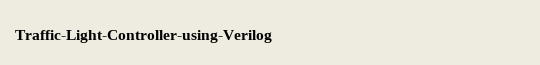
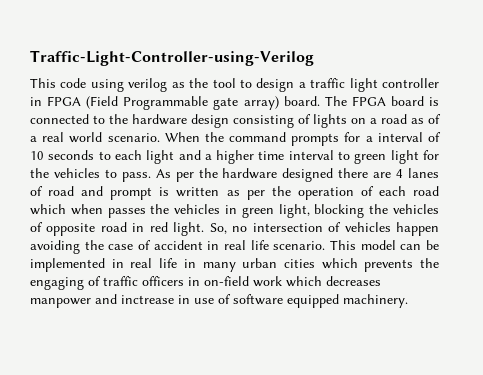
+ This code using verilog as the tool to design a traffic light controller in FPGA (Field Programmable gate array) board. The FPGA board is connected to the hardware design consisting of lights on a road as of a real world scenario. When the command prompts for a interval of 10 seconds to each light and a higher time interval to green light for the vehicles to pass. As per the hardware designed there are 4 lanes of road and prompt is written as per the operation of each road which when passes the vehicles in green light, blocking the vehicles of opposite road in red light. So, no intersection of vehicles happen avoiding the case of accident in real life scenario. This model can be implemented in real life in many urban cities which prevents the engaging of traffic officers in on-field work which decreases manpower and inctrease in use of software equipped machinery.

